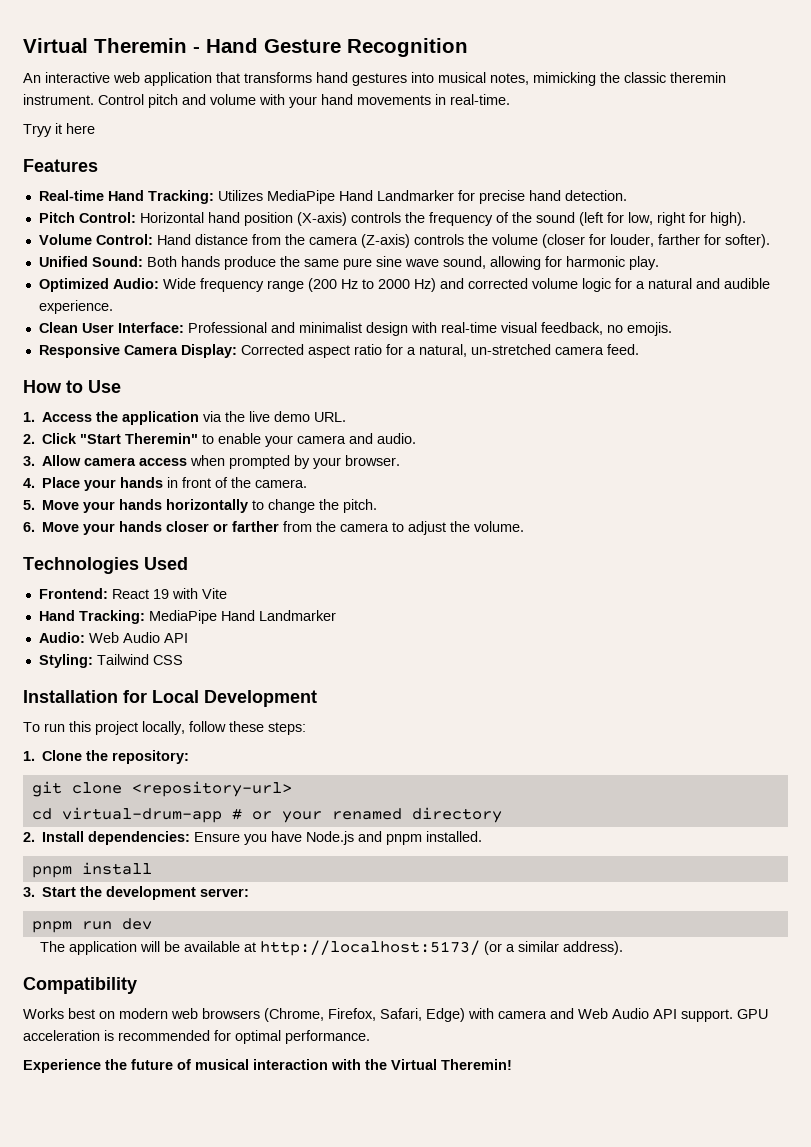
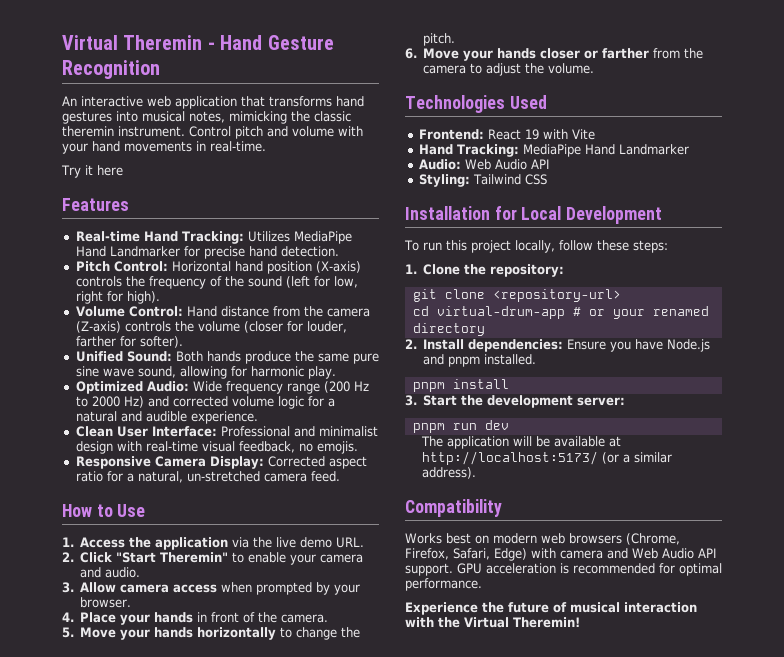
- Tryy it here
+ Try it here

